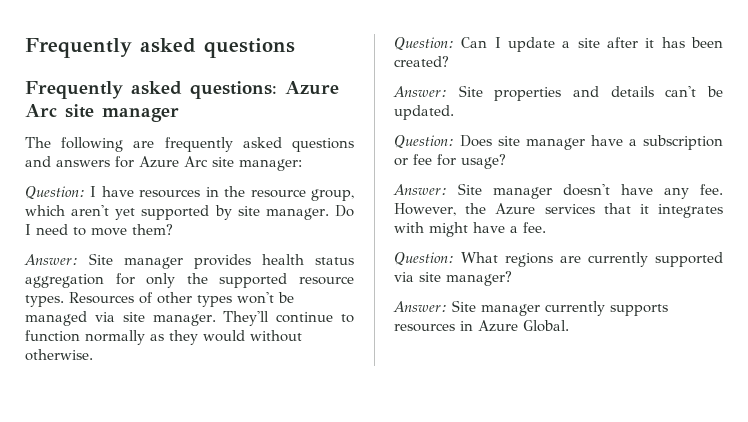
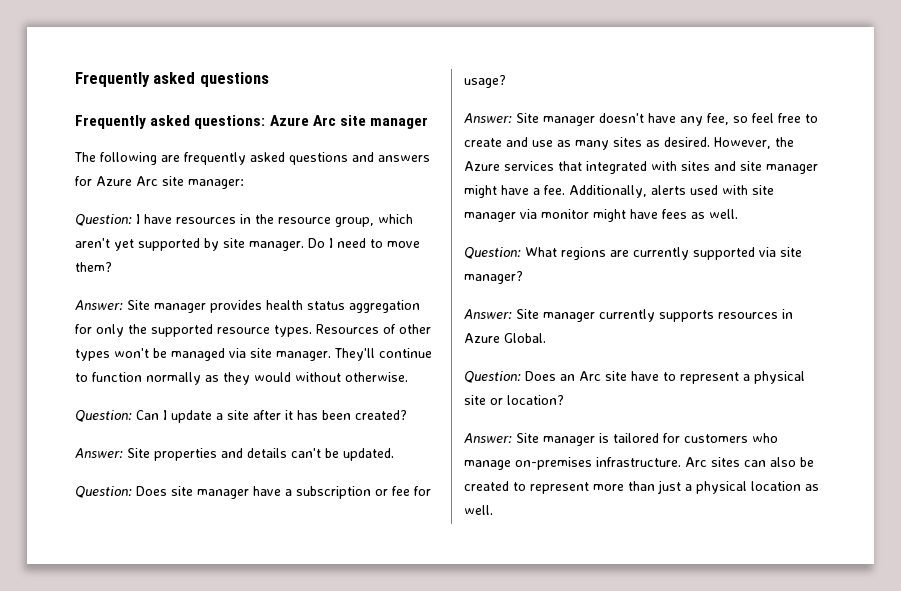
- Answer: Site manager doesn't have any fee.
+ Answer: Site manager doesn't have any fee, so feel free to create and use as many sites as desired.
- However, the Azure services that it integrates with might have a fee.
+ However, the Azure services that integrated with sites and site manager might have a fee. Additionally, alerts used with site manager via monitor might have fees as well.
+ Question: Does an Arc site have to represent a physical site or location?
+ Answer: Site manager is tailored for customers who manage on-premises infrastructure. Arc sites can also be created to represent more than just a physical location as well.

